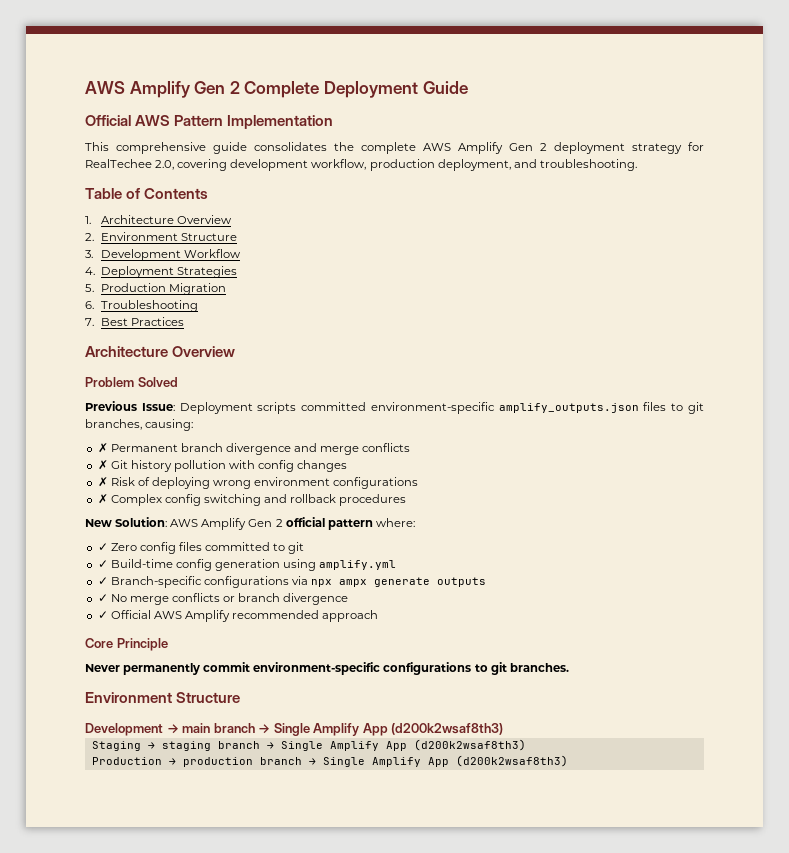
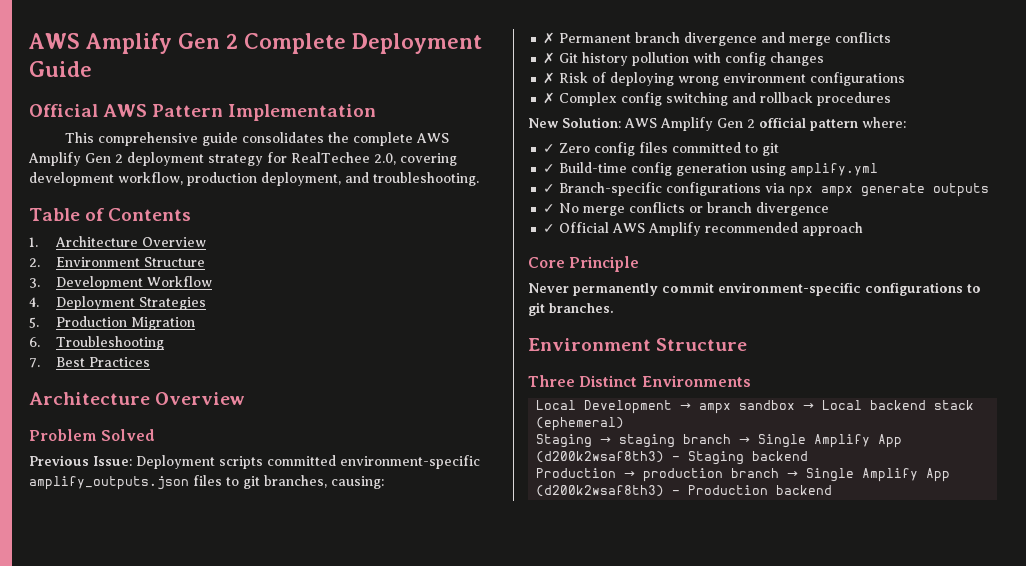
- Development → main branch → Single Amplify App (d200k2wsaf8th3)
+ Three Distinct Environments
+ Local Development → ampx sandbox → Local backend stack (ephemeral)
- Staging → staging branch → Single Amplify App (d200k2wsaf8th3)
+ Staging → staging branch → Single Amplify App (d200k2wsaf8th3) - Staging backend
- Production → production branch → Single Amplify App (d200k2wsaf8th3)
+ Production → production branch → Single Amplify App (d200k2wsaf8th3) - Production backend

